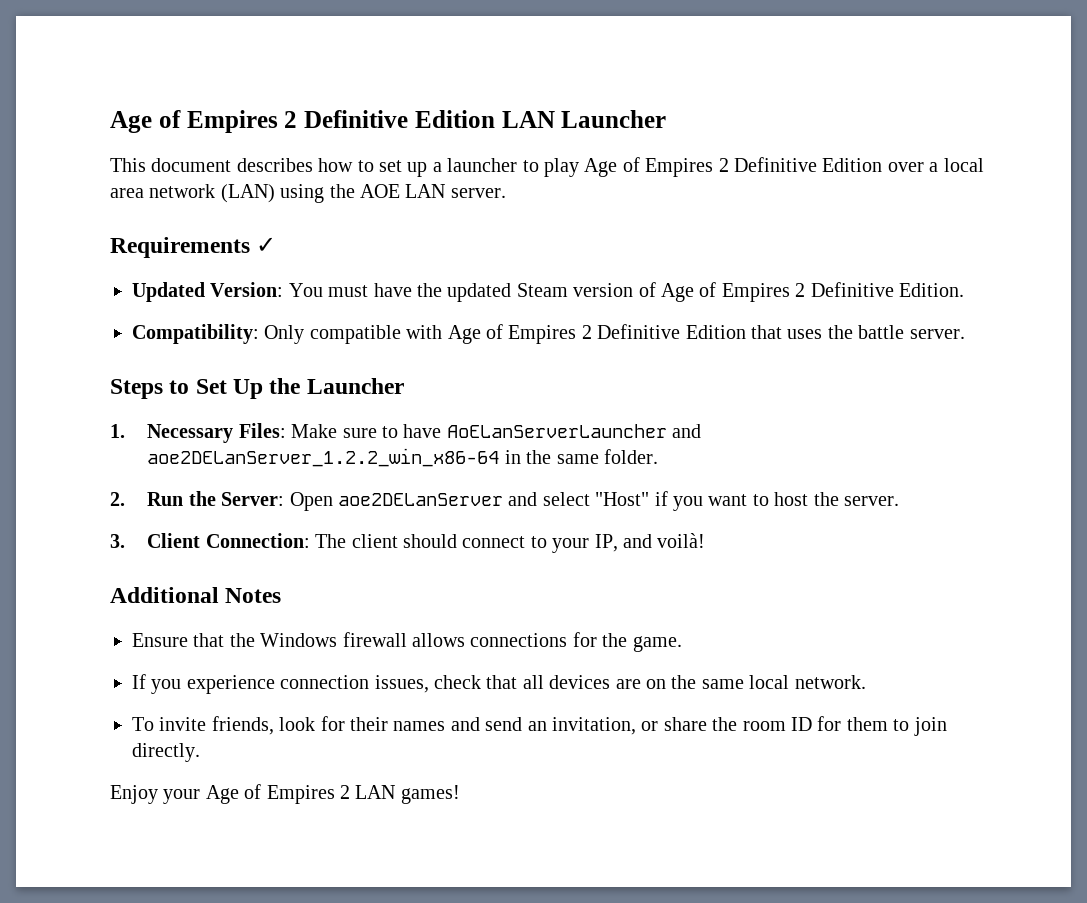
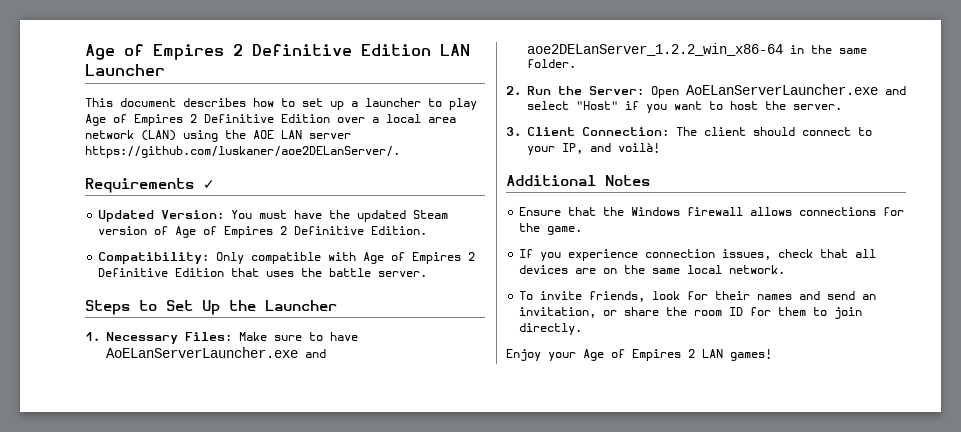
- This document describes how to set up a launcher to play Age of Empires 2 Definitive Edition over a local area network (LAN) using the AOE LAN server.
+ This document describes how to set up a launcher to play Age of Empires 2 Definitive Edition over a local area network (LAN) using the AOE LAN server https://github.com/luskaner/aoe2DELanServer/.
- 1. Necessary Files: Make sure to have AoELanServerLauncher and aoe2DELanServer_1.2.2_win_x86-64 in the same folder.
+ 1. Necessary Files: Make sure to have AoELanServerLauncher.exe and aoe2DELanServer_1.2.2_win_x86-64 in the same folder.
- 2. Run the Server: Open aoe2DELanServer and select "Host" if you want to host the server.
+ 2. Run the Server: Open AoELanServerLauncher.exe and select "Host" if you want to host the server.

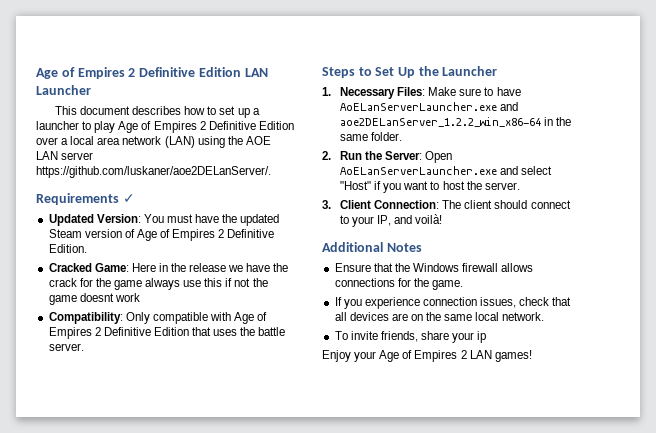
+ Cracked Game: Here in the release we have the crack for the game always use this if not the game doesnt work
- To invite friends, look for their names and send an invitation, or share the room ID for them to join directly.
+ To invite friends, share your ip

